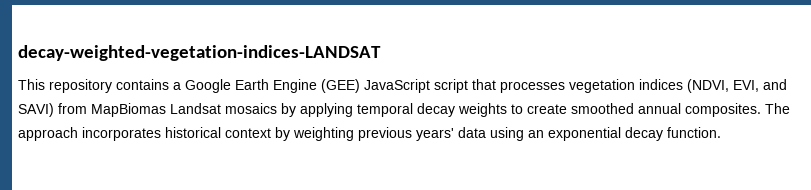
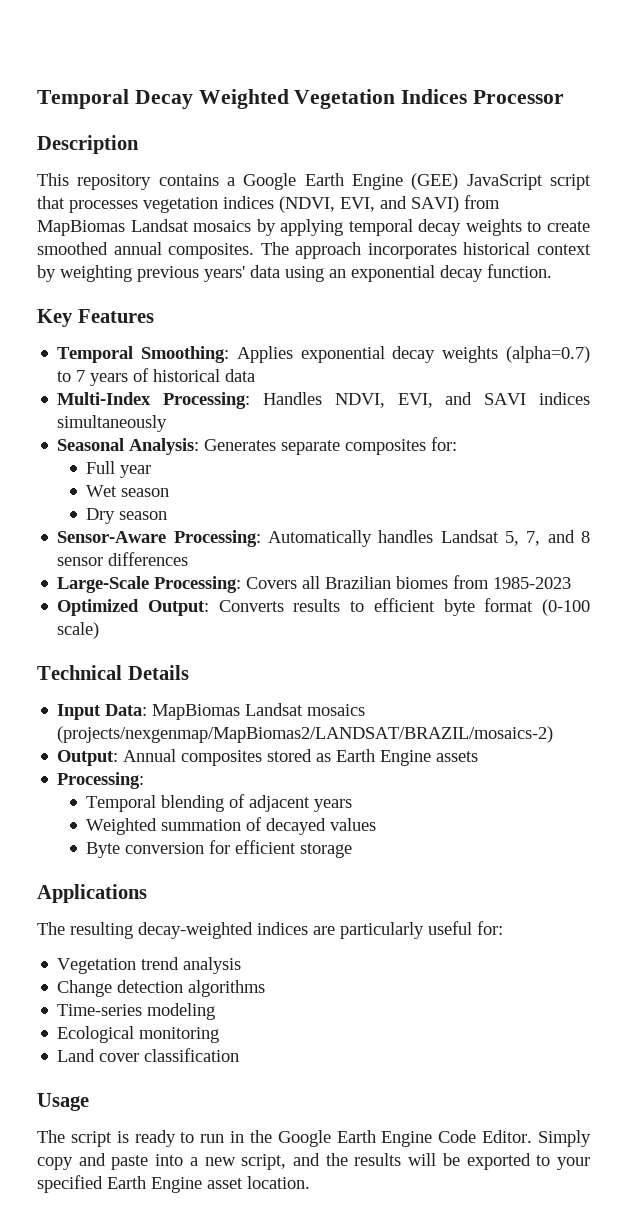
- decay-weighted-vegetation-indices-LANDSAT
+ Temporal Decay Weighted Vegetation Indices Processor
+ Description
+ Key Features
+ Temporal Smoothing: Applies exponential decay weights (alpha=0.7) to 7 years of historical data
+ Multi-Index Processing: Handles NDVI, EVI, and SAVI indices simultaneously
+ Seasonal Analysis: Generates separate composites for:
+ Full year
+ Wet season
+ Dry season
+ Sensor-Aware Processing: Automatically handles Landsat 5, 7, and 8 sensor differences
+ Large-Scale Processing: Covers all Brazilian biomes from 1985-2023
+ Optimized Output: Converts results to efficient byte format (0-100 scale)
+ Technical Details
+ Input Data: MapBiomas Landsat mosaics (projects/nexgenmap/MapBiomas2/LANDSAT/BRAZIL/mosaics-2)
+ Output: Annual composites stored as Earth Engine assets
+ Processing:
+ Temporal blending of adjacent years
+ Weighted summation of decayed values
+ Byte conversion for efficient storage
+ Applications
+ The resulting decay-weighted indices are particularly useful for:
+ Vegetation trend analysis
+ Change detection algorithms
+ Time-series modeling
+ Ecological monitoring
+ Land cover classification
+ Usage
+ The script is ready to run in the Google Earth Engine Code Editor. Simply copy and paste into a new script, and the results will be exported to your specified Earth Engine asset location.

